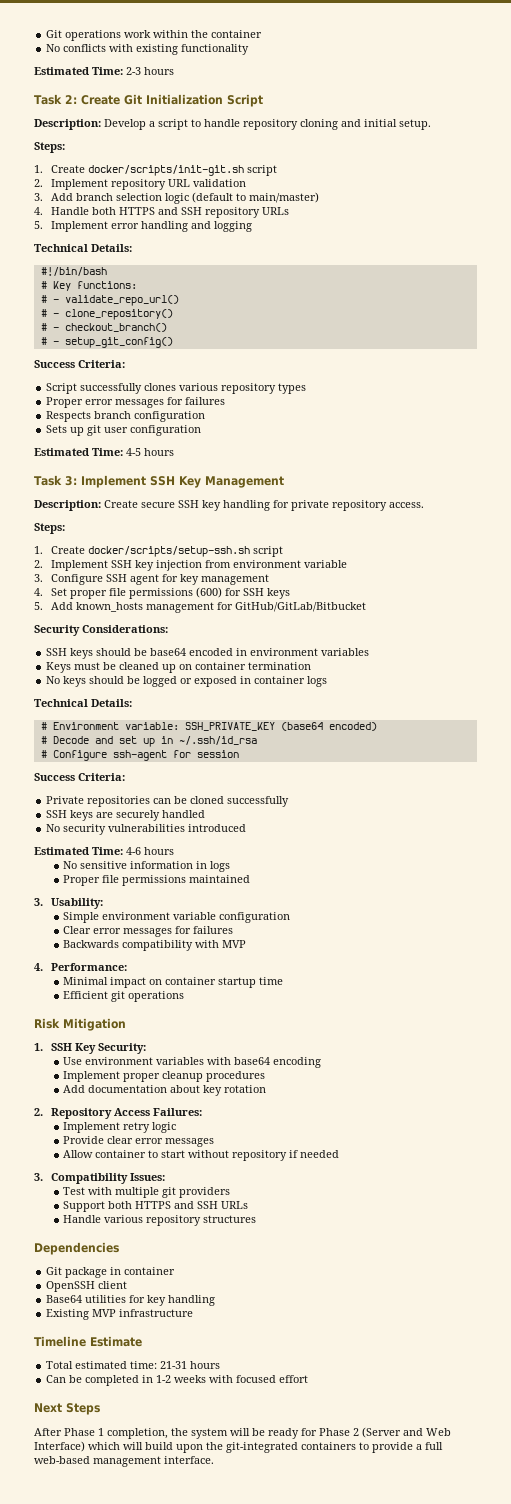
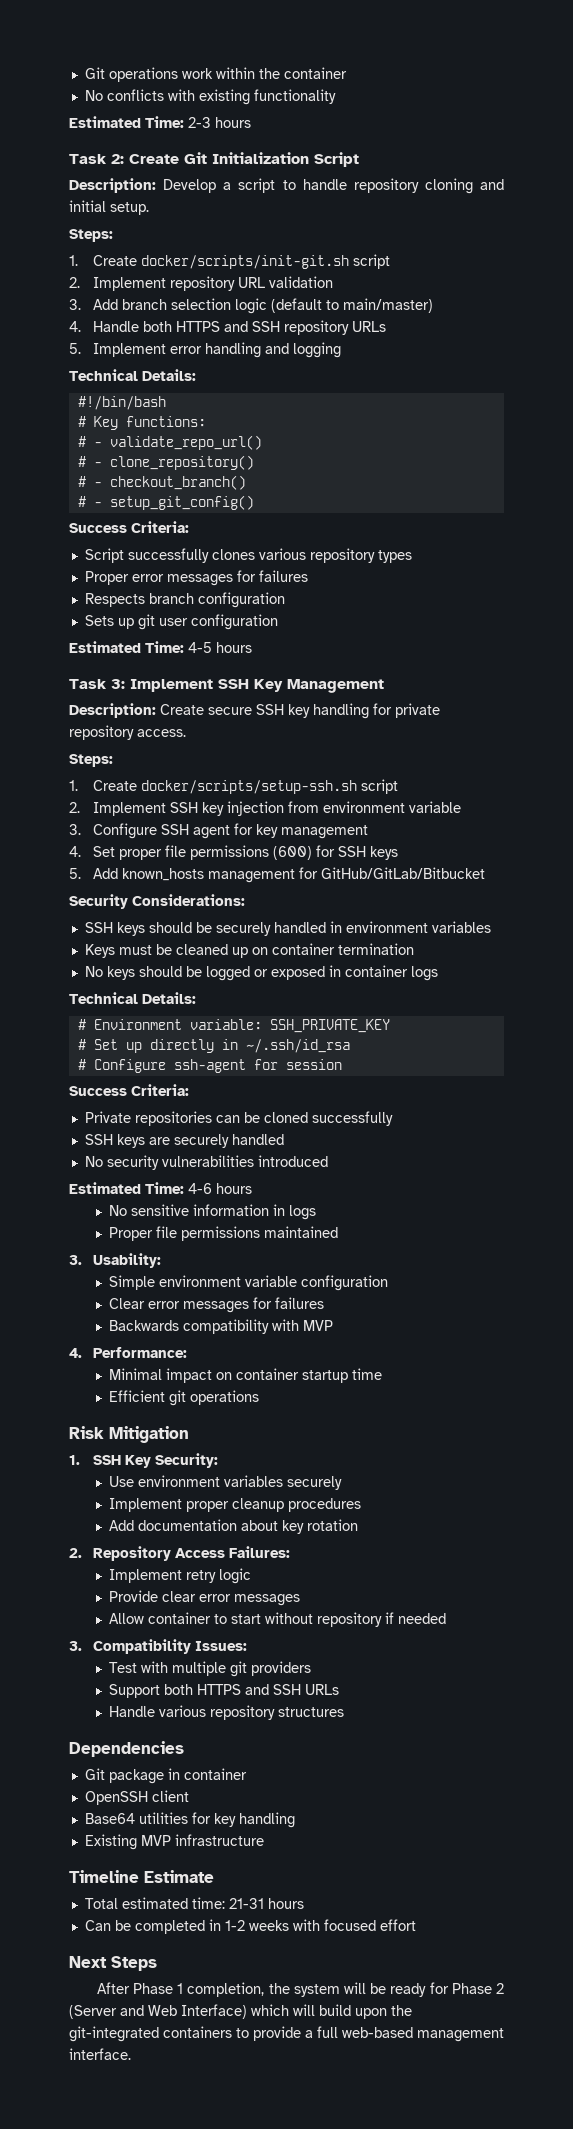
- SSH keys should be base64 encoded in environment variables
+ SSH keys should be securely handled in environment variables
- # Environment variable: SSH_PRIVATE_KEY (base64 encoded)
- # Decode and set up in ~/.ssh/id_rsa
+ # Environment variable: SSH_PRIVATE_KEY
+ # Set up directly in ~/.ssh/id_rsa
- Use environment variables with base64 encoding
+ Use environment variables securely

